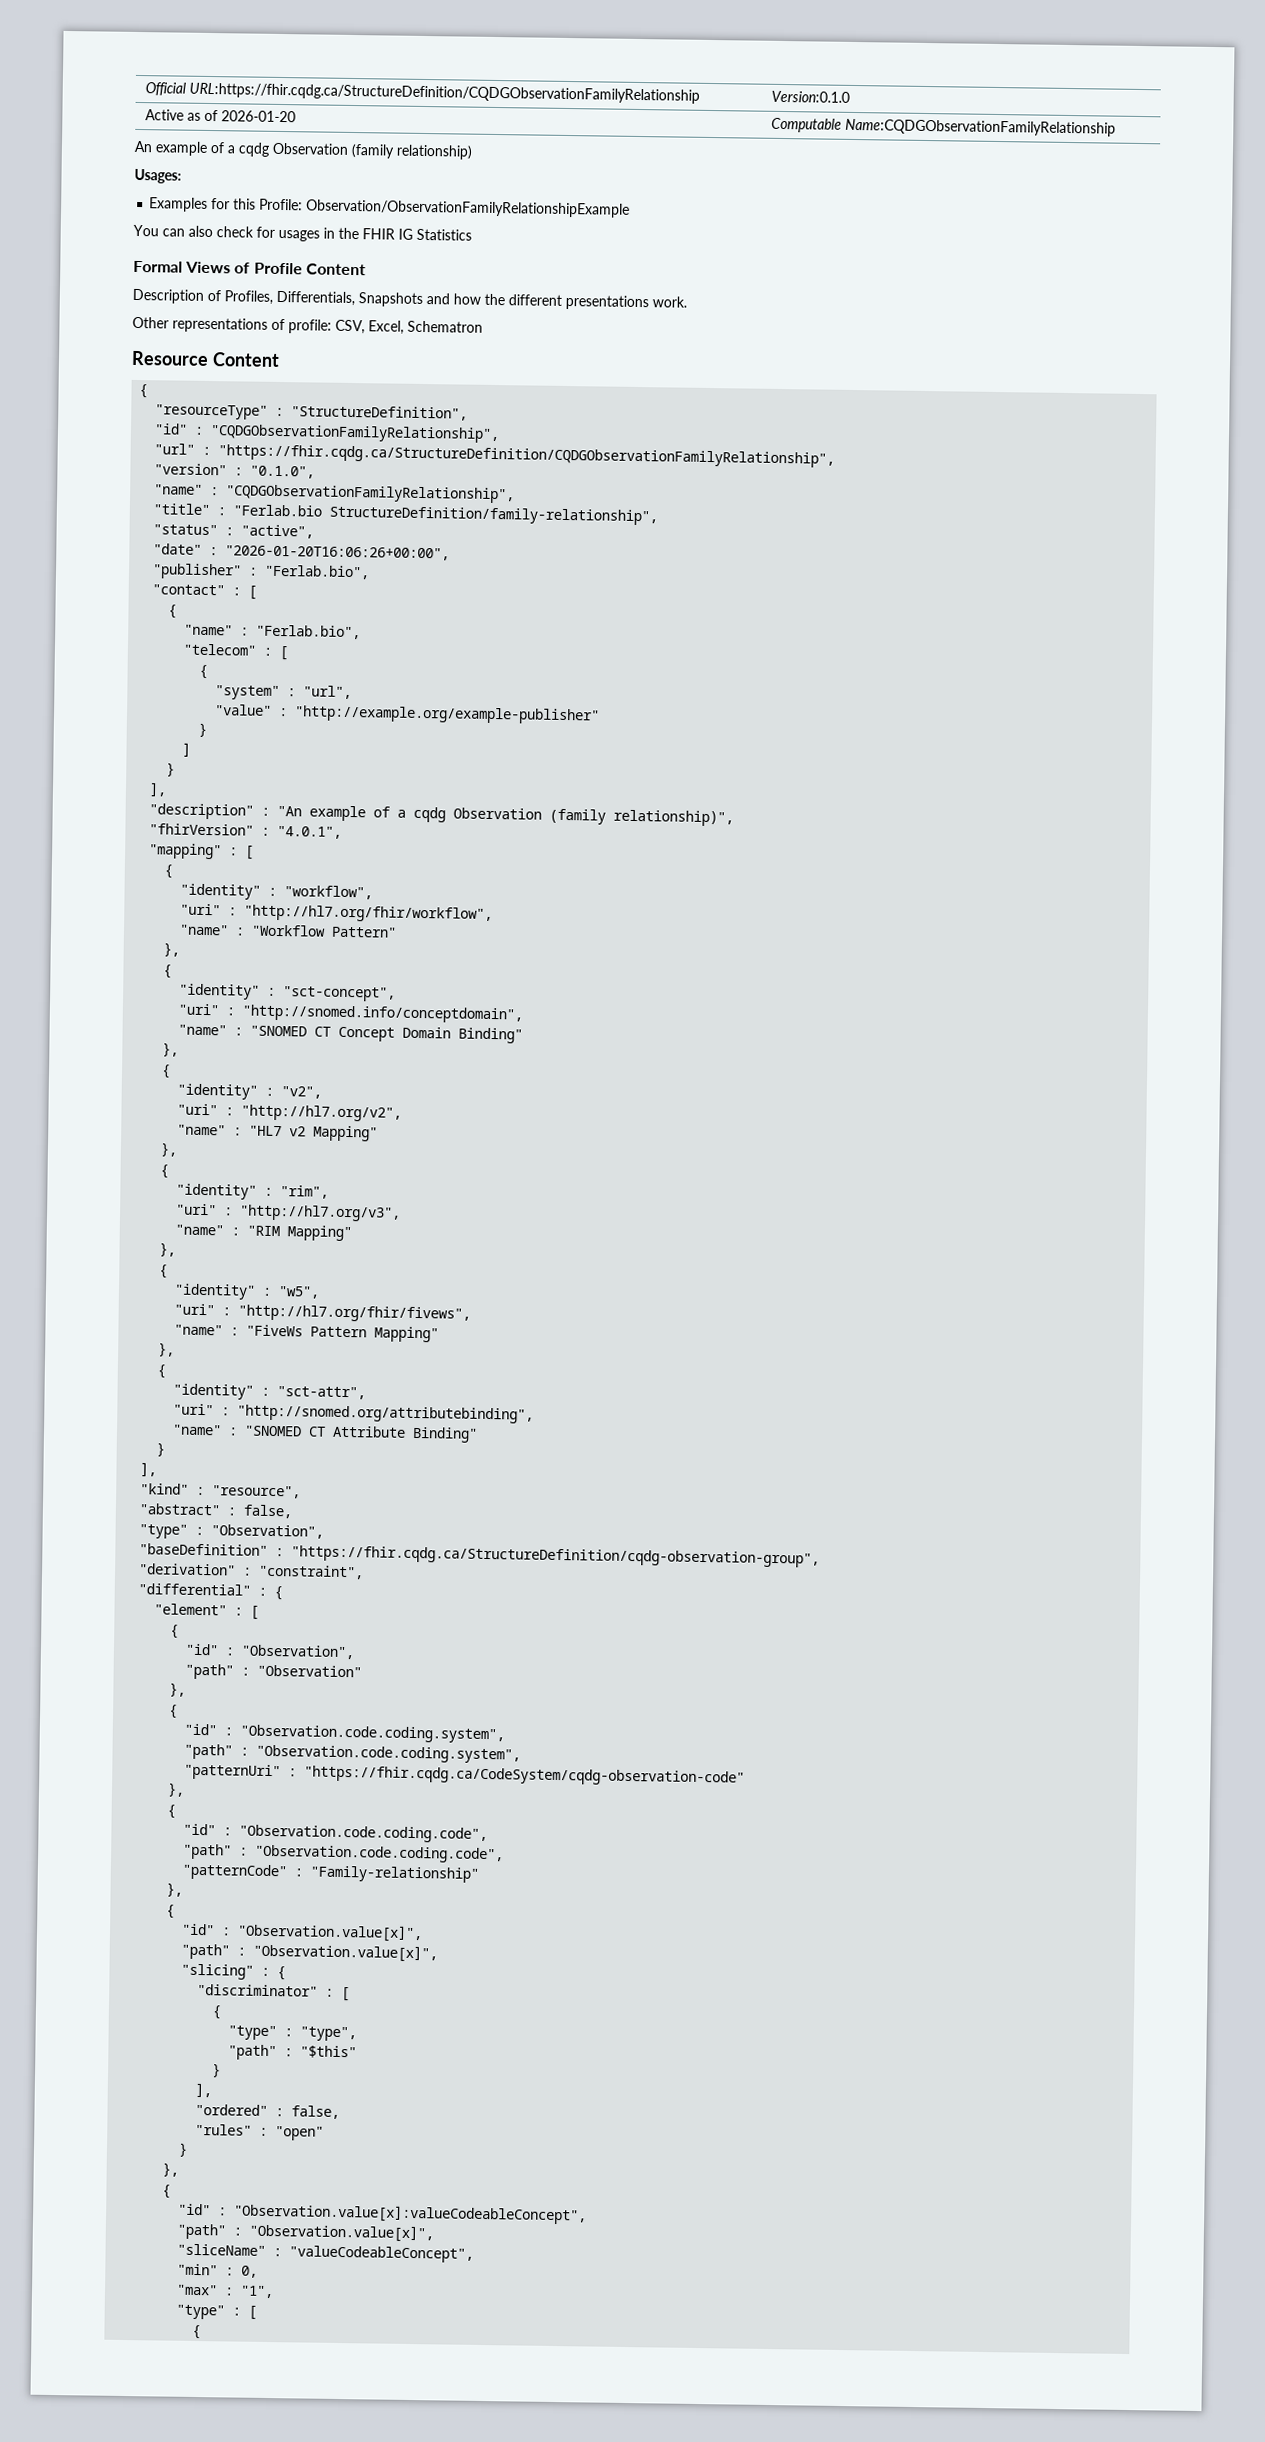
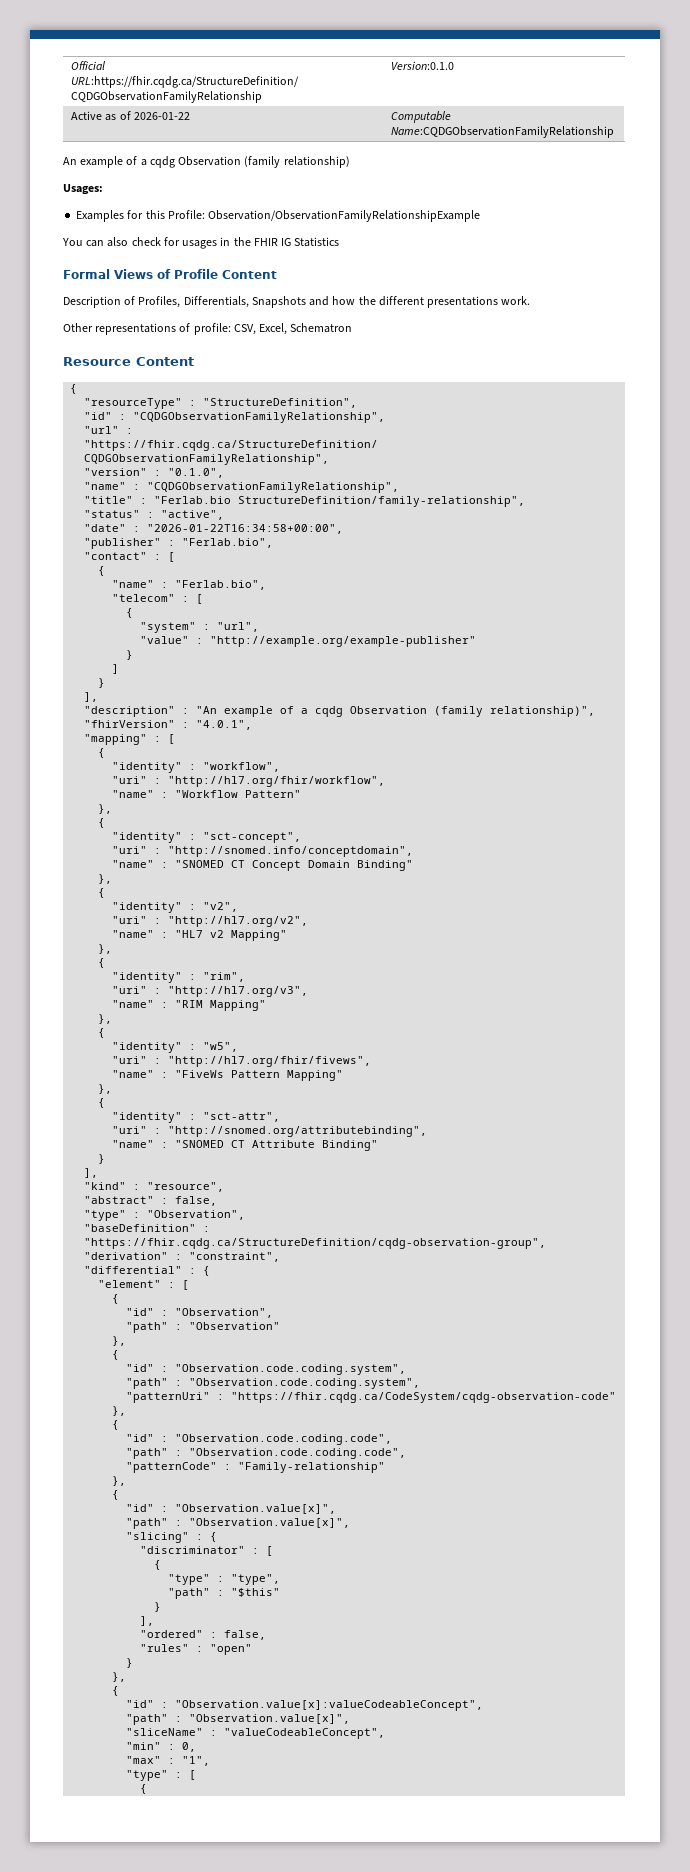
- Active as of 2026-01-20 | Computable Name:CQDGObservationFamilyRelationship
+ Active as of 2026-01-22 | Computable Name:CQDGObservationFamilyRelationship
- "date" : "2026-01-20T16:06:26+00:00",
+ "date" : "2026-01-22T16:34:58+00:00",

